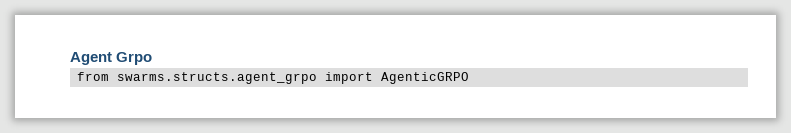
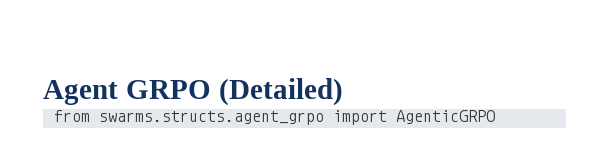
- Agent Grpo
+ Agent GRPO (Detailed)

